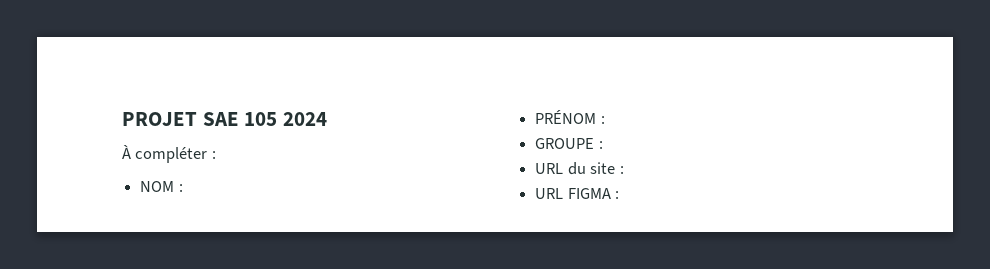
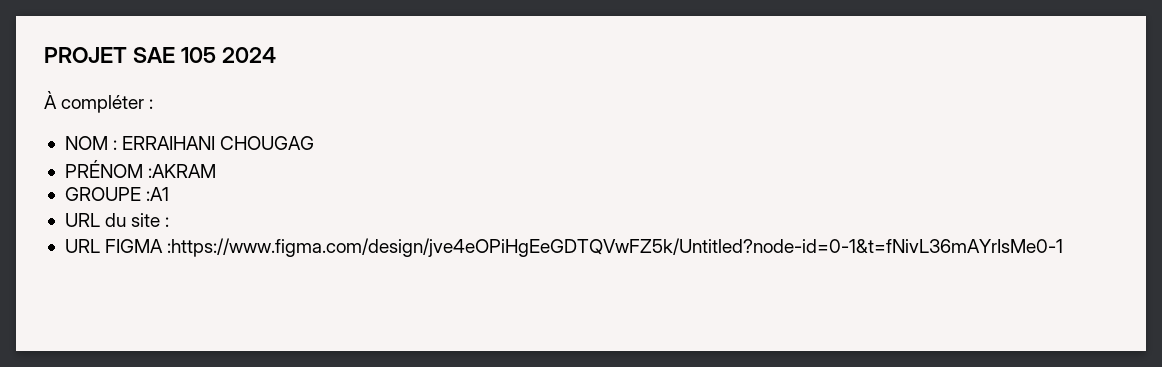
- NOM :
+ NOM : ERRAIHANI CHOUGAG
- PRÉNOM :
+ PRÉNOM :AKRAM
- GROUPE :
+ GROUPE :A1
- URL FIGMA :
+ URL FIGMA :https://www.figma.com/design/jve4eOPiHgEeGDTQVwFZ5k/Untitled?node-id=0-1&t=fNivL36mAYrIsMe0-1

